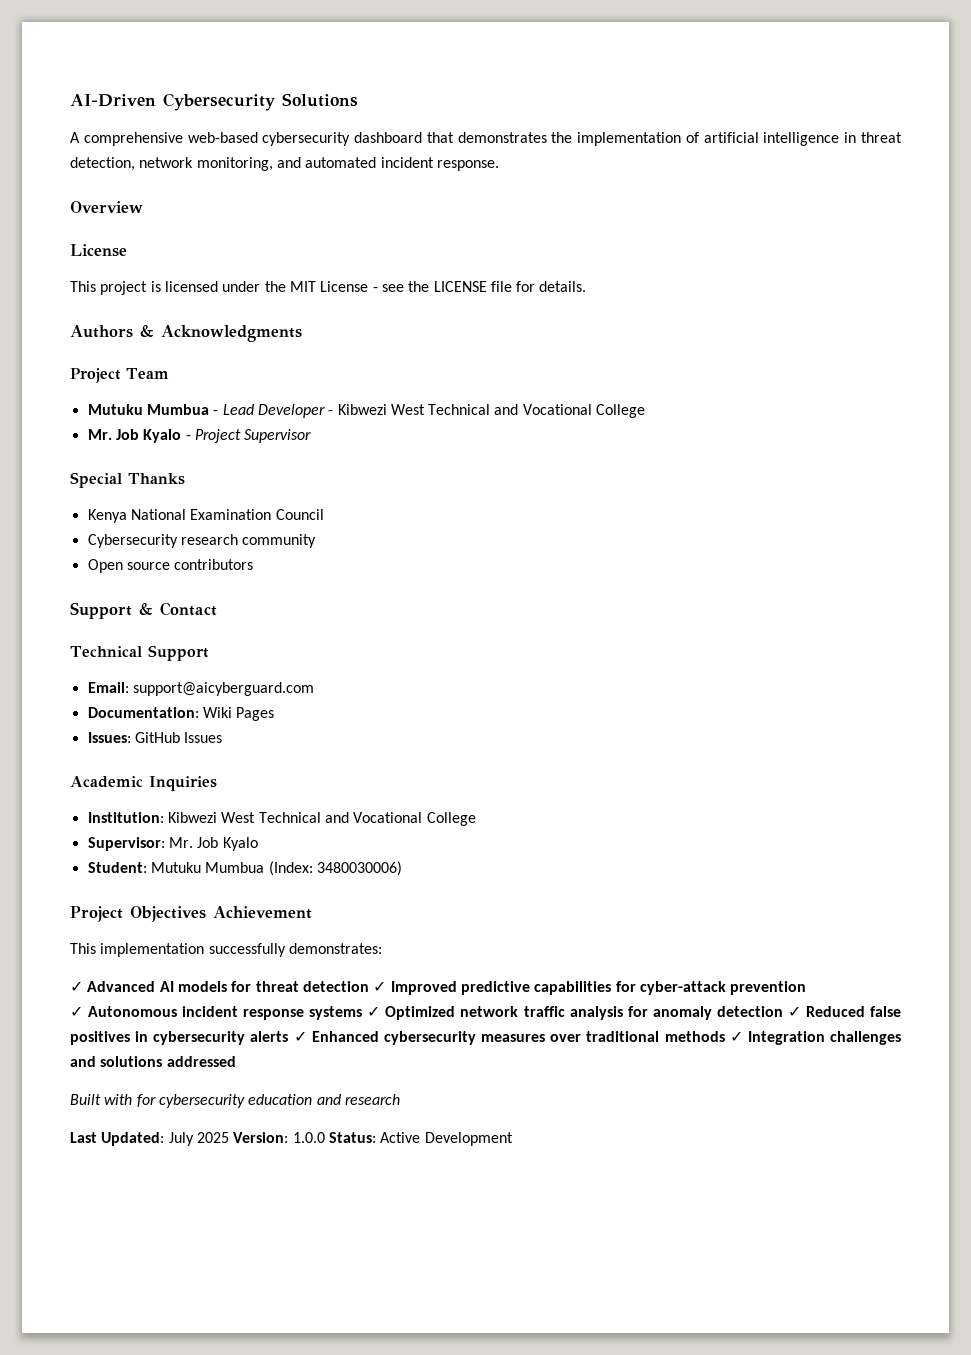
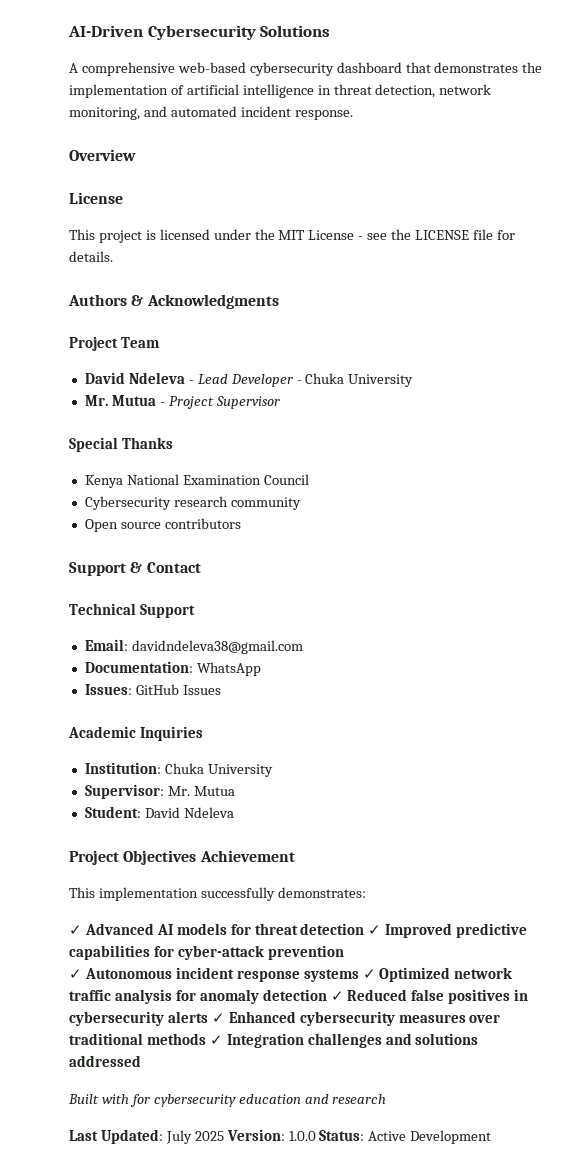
- Mutuku Mumbua - Lead Developer - Kibwezi West Technical and Vocational College
- Mr. Job Kyalo - Project Supervisor
+ David Ndeleva - Lead Developer - Chuka University
+ Mr. Mutua - Project Supervisor
- Email: support@aicyberguard.com
+ Email: davidndeleva38@gmail.com
- Documentation: Wiki Pages
+ Documentation: WhatsApp
- Institution: Kibwezi West Technical and Vocational College
+ Institution: Chuka University
- Supervisor: Mr. Job Kyalo
+ Supervisor: Mr. Mutua
- Student: Mutuku Mumbua (Index: 3480030006)
+ Student: David Ndeleva

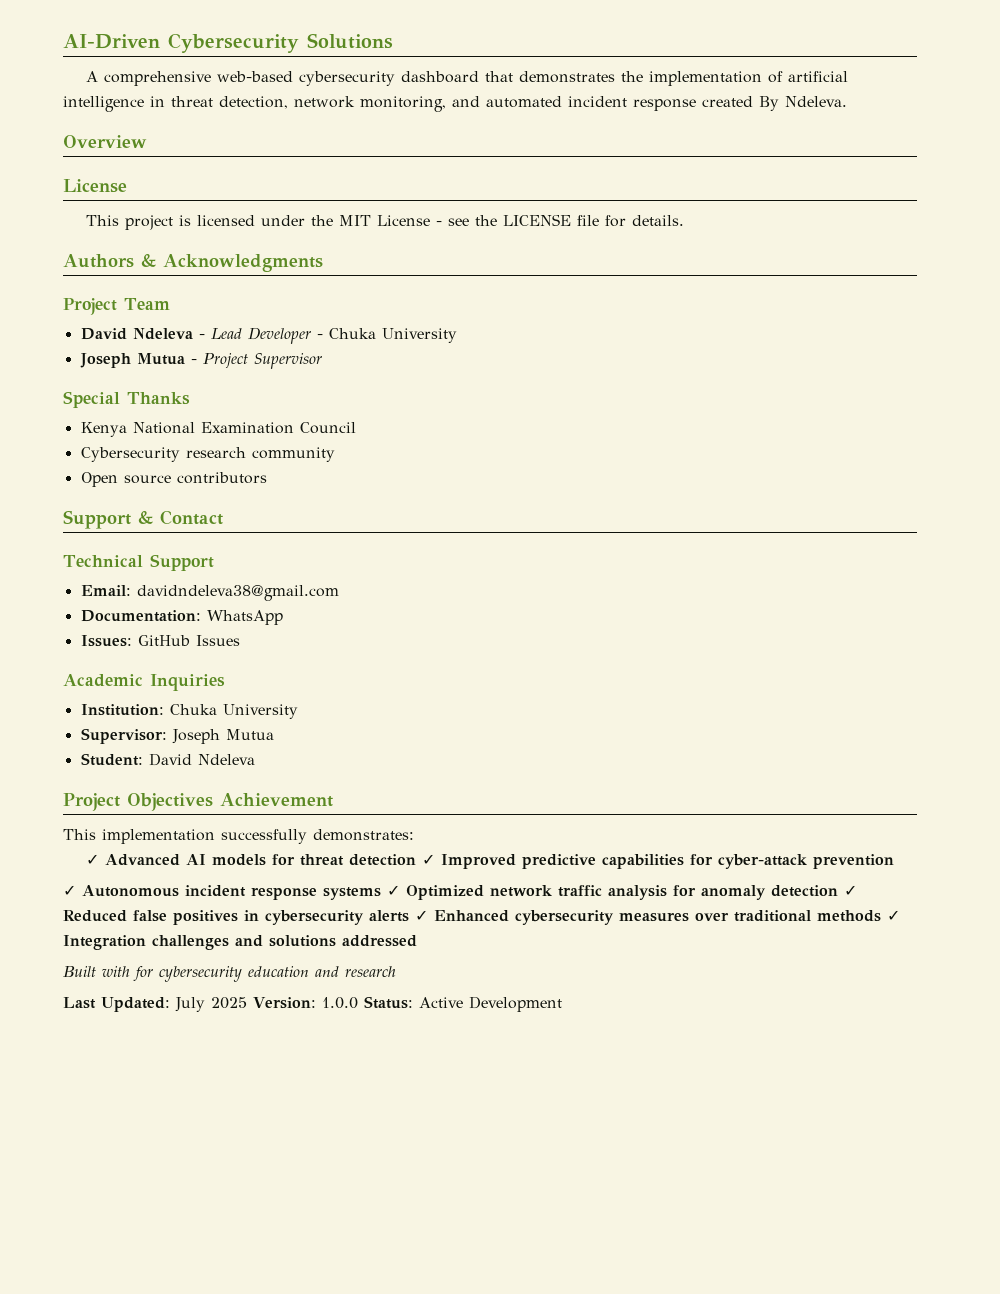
- A comprehensive web-based cybersecurity dashboard that demonstrates the implementation of artificial intelligence in threat detection, network monitoring, and automated incident response.
+ A comprehensive web-based cybersecurity dashboard that demonstrates the implementation of artificial intelligence in threat detection, network monitoring, and automated incident response created By Ndeleva.
- Mr. Mutua - Project Supervisor
+ Joseph Mutua - Project Supervisor
- Supervisor: Mr. Mutua
+ Supervisor: Joseph Mutua

